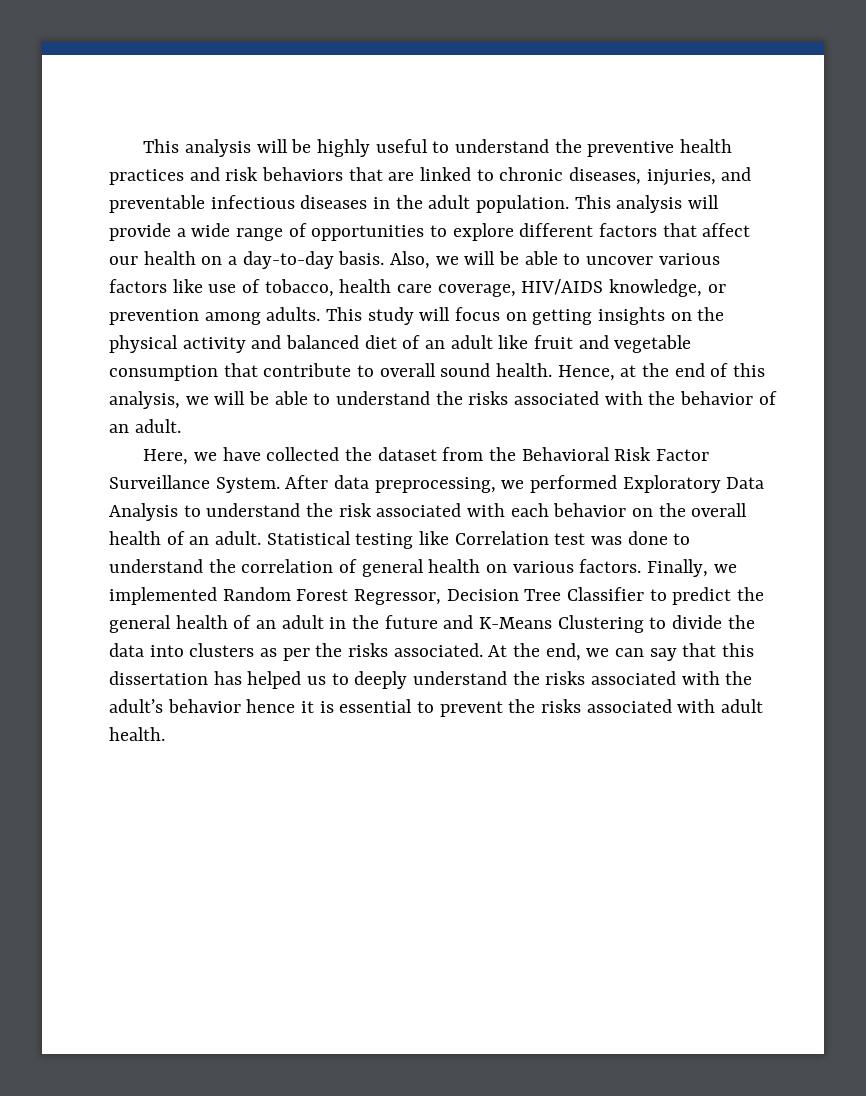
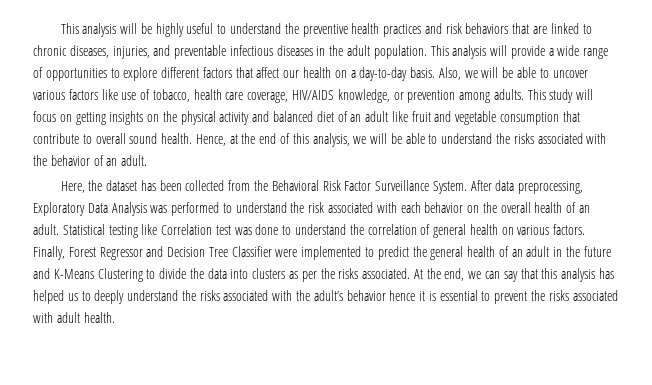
- Here, we have collected the dataset from the Behavioral Risk Factor Surveillance System.
+ Here, the dataset has been collected from the Behavioral Risk Factor Surveillance System.
- After data preprocessing, we performed Exploratory Data Analysis to understand the risk associated with each behavior on the overall health of an adult.
+ After data preprocessing, Exploratory Data Analysis was performed to understand the risk associated with each behavior on the overall health of an adult.
- Finally, we implemented Random Forest Regressor, Decision Tree Classifier to predict the general health of an adult in the future and K-Means Clustering to divide the data into clusters as per the risks associated.
+ Finally, Forest Regressor and Decision Tree Classifier were implemented to predict the general health of an adult in the future and K-Means Clustering to divide the data into clusters as per the risks associated.
- At the end, we can say that this dissertation has helped us to deeply understand the risks associated with the adult’s behavior hence it is essential to prevent the risks associated with adult health.
+ At the end, we can say that this analysis has helped us to deeply understand the risks associated with the adult’s behavior hence it is essential to prevent the risks associated with adult health.

